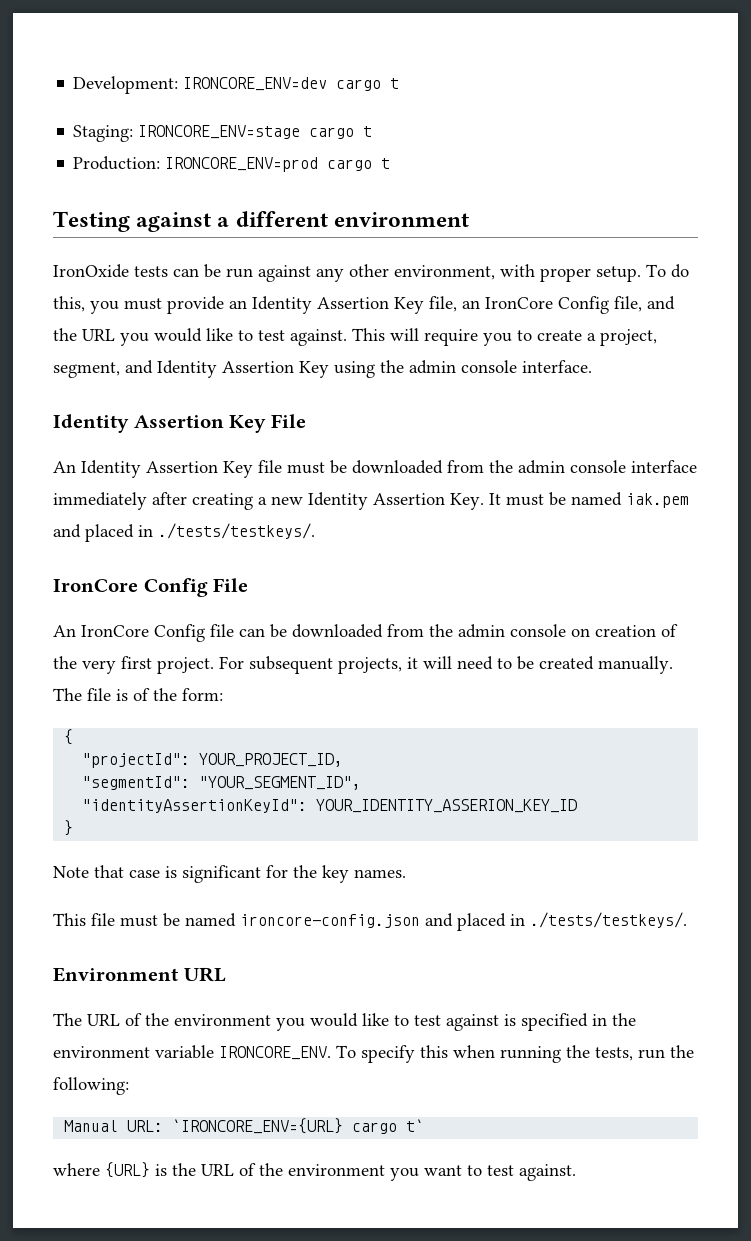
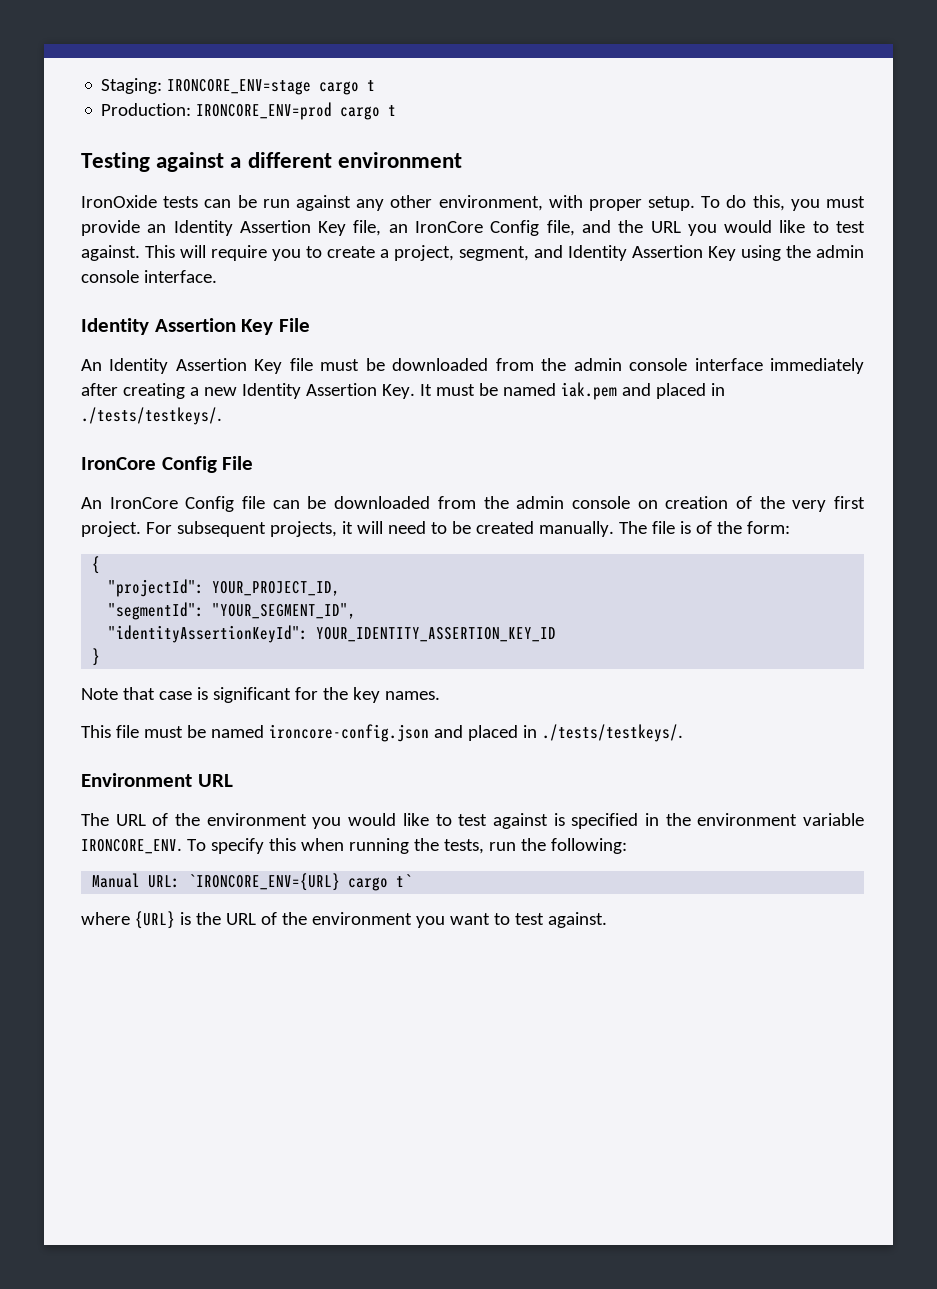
- Development: IRONCORE_ENV=dev cargo t
- "identityAssertionKeyId": YOUR_IDENTITY_ASSERION_KEY_ID
+ "identityAssertionKeyId": YOUR_IDENTITY_ASSERTION_KEY_ID

